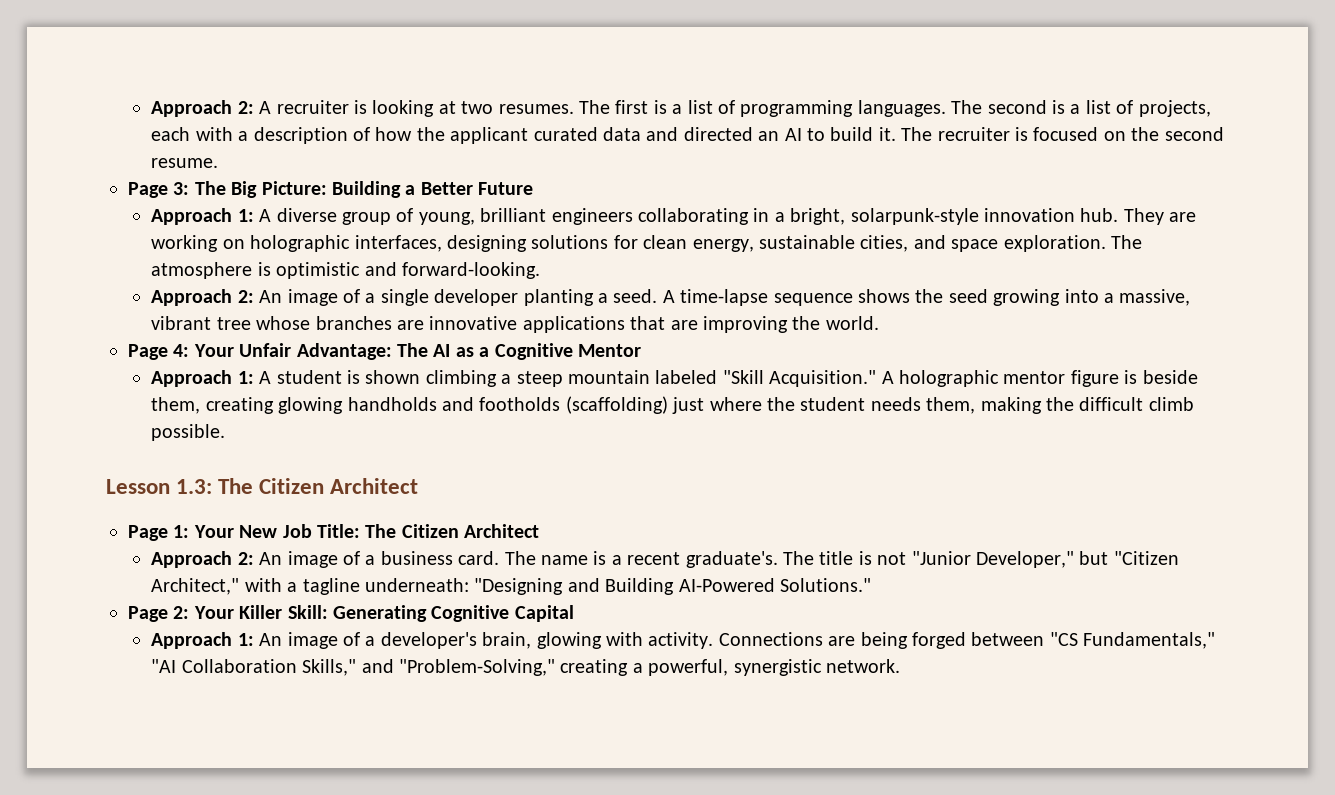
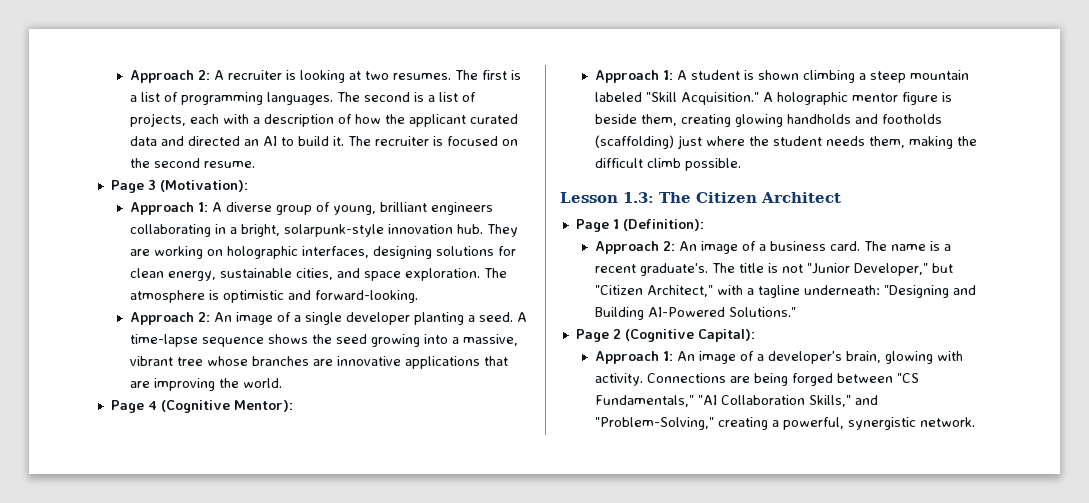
- Page 3: The Big Picture: Building a Better Future
+ Page 3 (Motivation):
- Page 4: Your Unfair Advantage: The AI as a Cognitive Mentor
+ Page 4 (Cognitive Mentor):
- Page 1: Your New Job Title: The Citizen Architect
+ Page 1 (Definition):
- Page 2: Your Killer Skill: Generating Cognitive Capital
+ Page 2 (Cognitive Capital):

